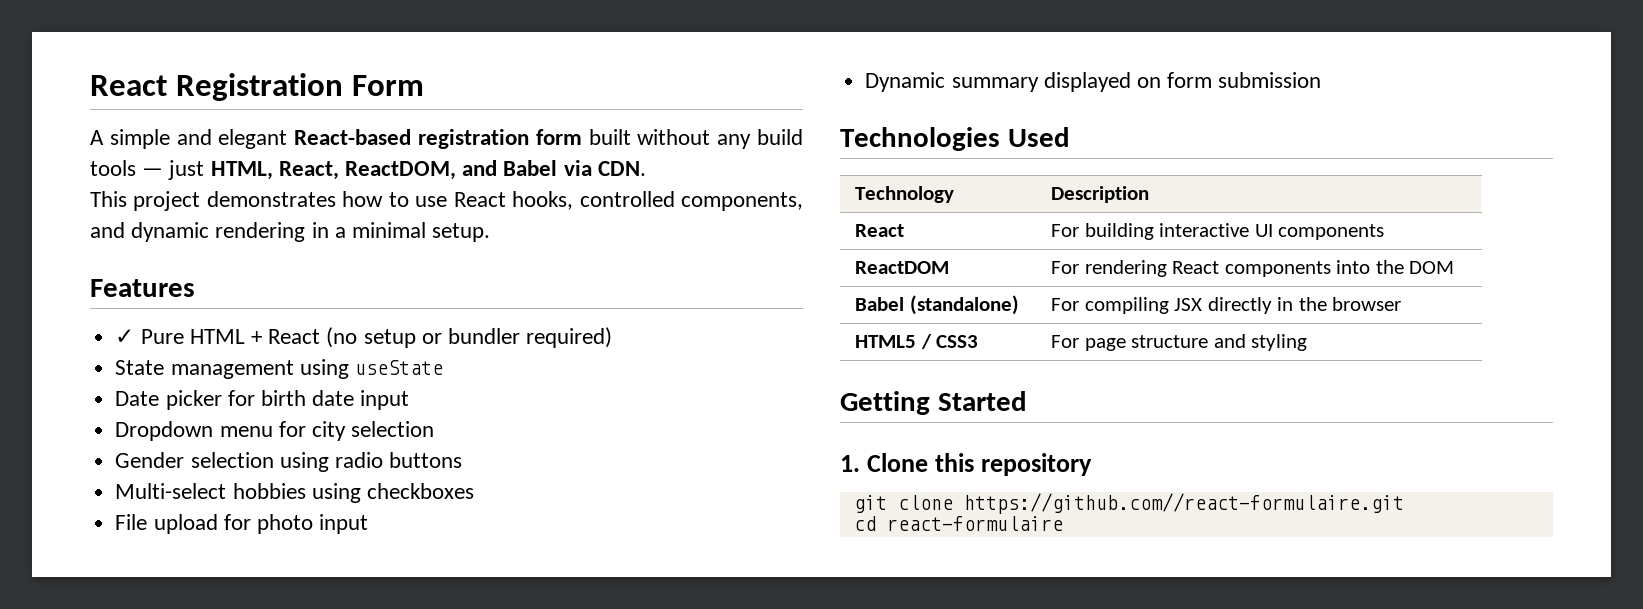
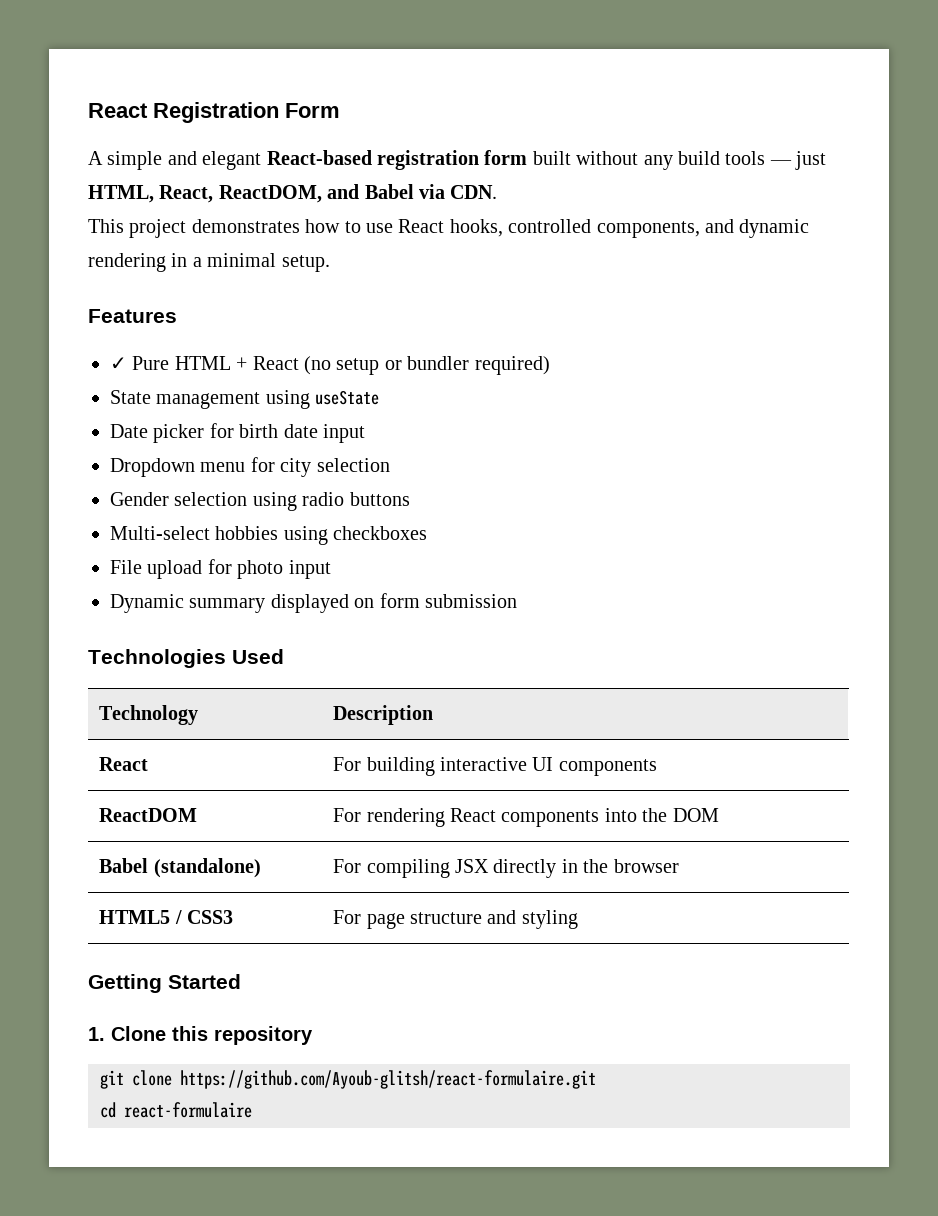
- git clone https://github.com//react-formulaire.git
+ git clone https://github.com/Ayoub-glitsh/react-formulaire.git

